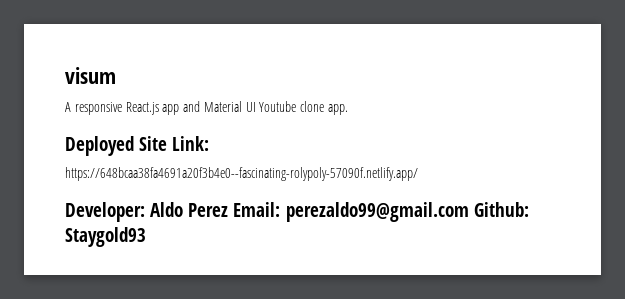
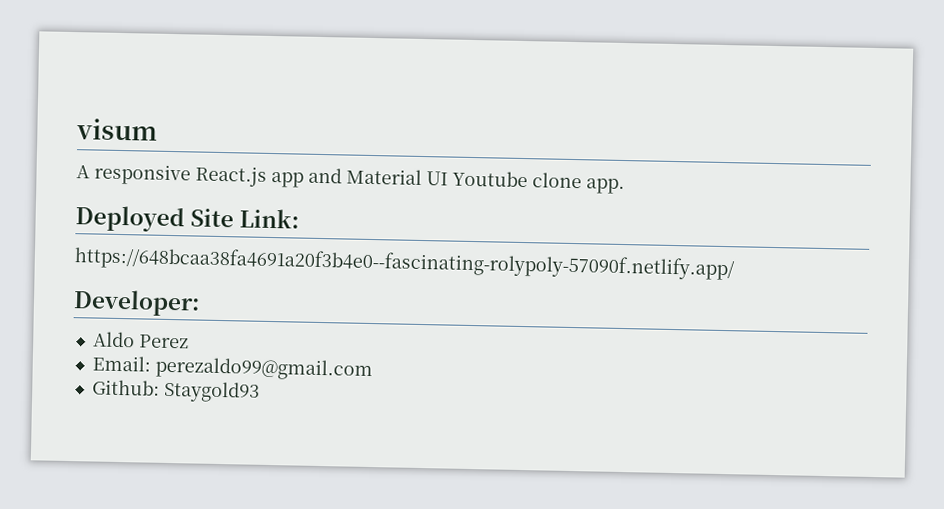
- Developer: Aldo Perez Email: perezaldo99@gmail.com Github: Staygold93
+ Developer:
+ Aldo Perez
+ Email: perezaldo99@gmail.com
+ Github: Staygold93

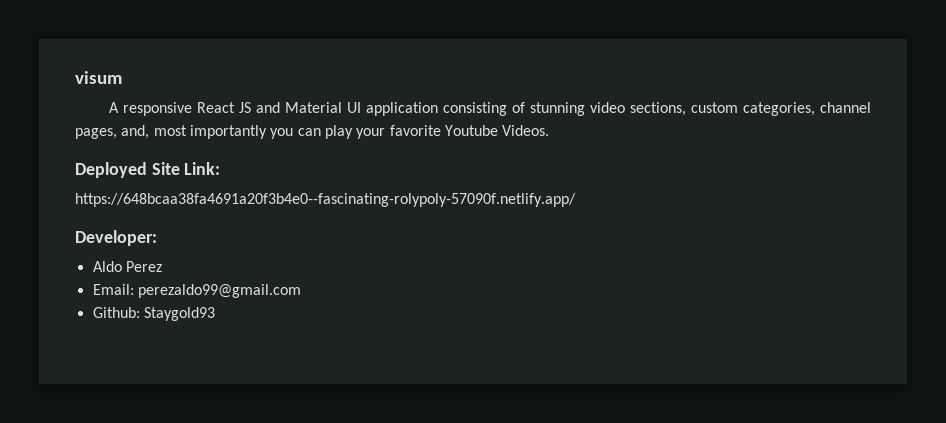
- A responsive React.js app and Material UI Youtube clone app.
+ A responsive React JS and Material UI application consisting of stunning video sections, custom categories, channel pages, and, most importantly you can play your favorite Youtube Videos.

